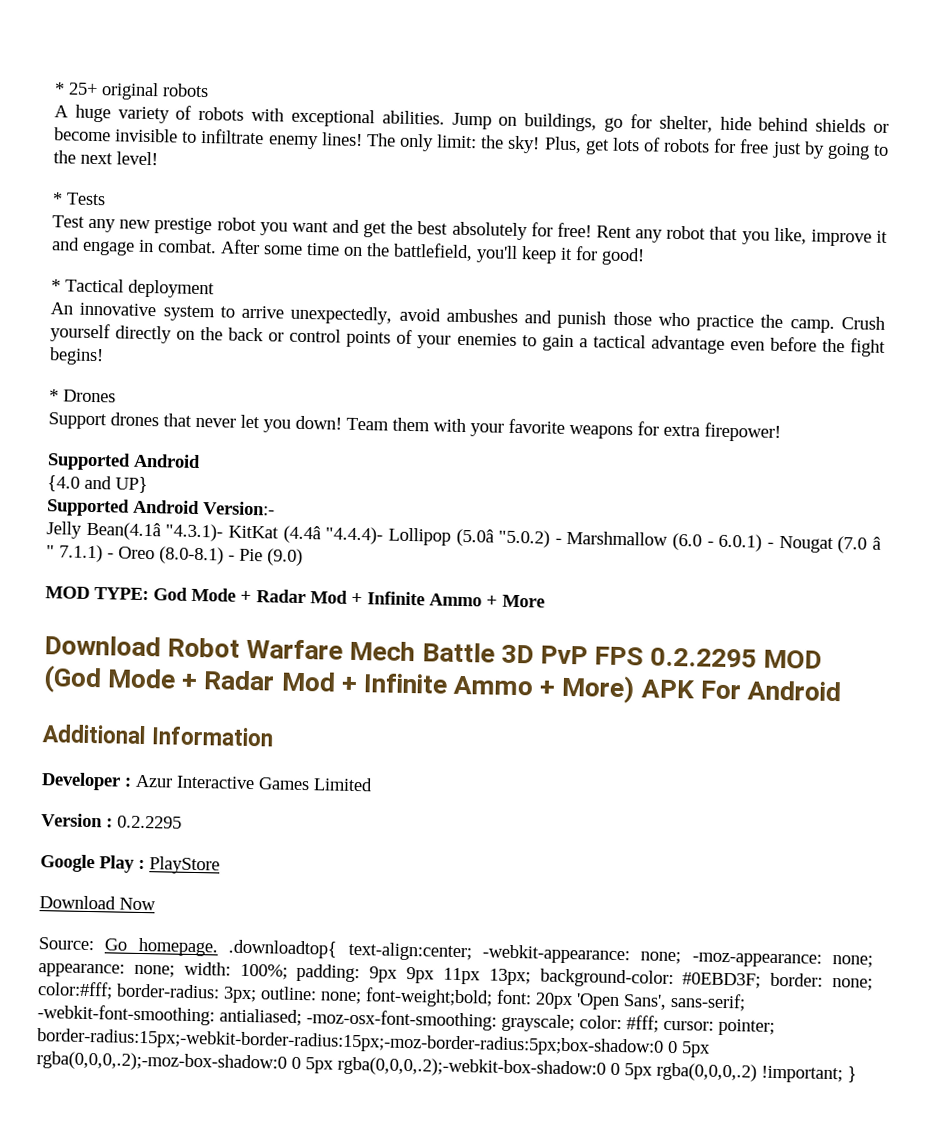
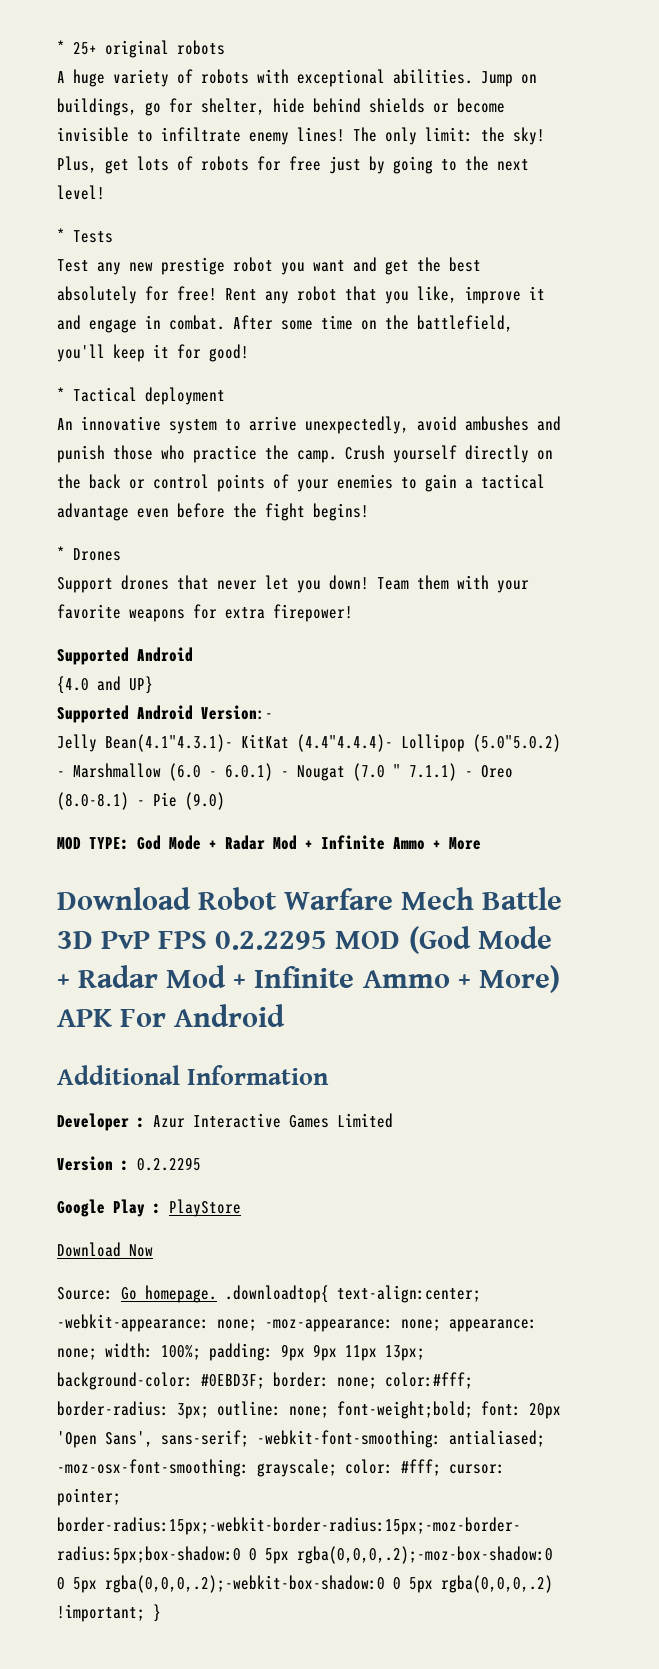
- Jelly Bean(4.1â "4.3.1)- KitKat (4.4â "4.4.4)- Lollipop (5.0â "5.0.2) - Marshmallow (6.0 - 6.0.1) - Nougat (7.0 â " 7.1.1) - Oreo (8.0-8.1) - Pie (9.0)
+ Jelly Bean(4.1"4.3.1)- KitKat (4.4"4.4.4)- Lollipop (5.0"5.0.2) - Marshmallow (6.0 - 6.0.1) - Nougat (7.0 " 7.1.1) - Oreo (8.0-8.1) - Pie (9.0)

